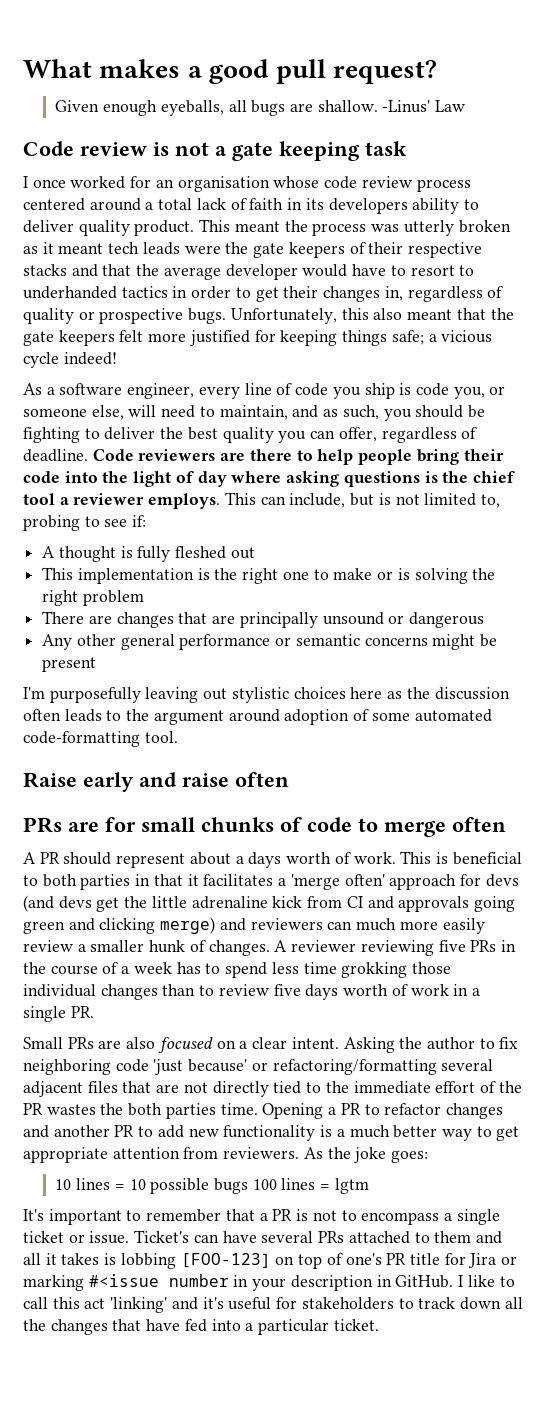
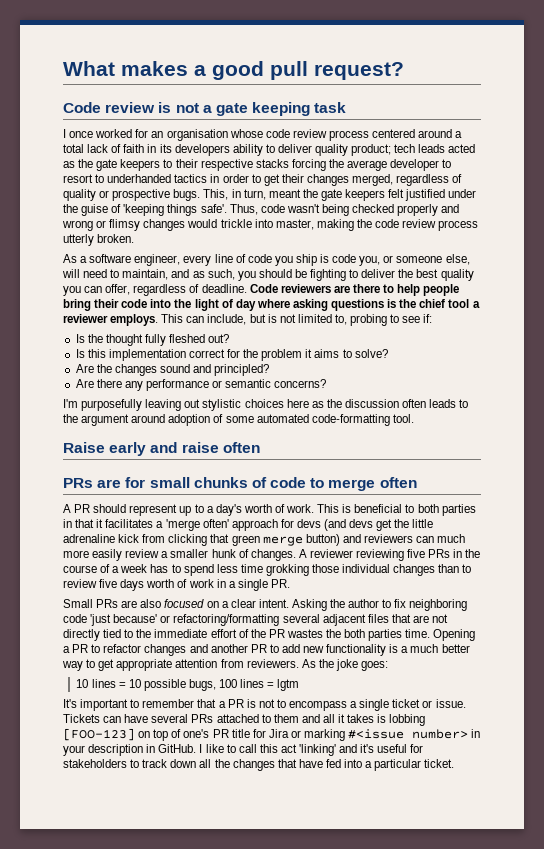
- Given enough eyeballs, all bugs are shallow. -Linus' Law
- I once worked for an organisation whose code review process centered around a total lack of faith in its developers ability to deliver quality product. This meant the process was utterly broken as it meant tech leads were the gate keepers of their respective stacks and that the average developer would have to resort to underhanded tactics in order to get their changes in, regardless of quality or prospective bugs.
+ I once worked for an organisation whose code review process centered around a total lack of faith in its developers ability to deliver quality product; tech leads acted as the gate keepers to their respective stacks forcing the average developer to resort to underhanded tactics in order to get their changes merged, regardless of quality or prospective bugs.
- Unfortunately, this also meant that the gate keepers felt more justified for keeping things safe; a vicious cycle indeed!
+ This, in turn, meant the gate keepers felt justified under the guise of 'keeping things safe'. Thus, code wasn't being checked properly and wrong or flimsy changes would trickle into master, making the code review process utterly broken.
- A thought is fully fleshed out
- This implementation is the right one to make or is solving the right problem
- There are changes that are principally unsound or dangerous
- Any other general performance or semantic concerns might be present
+ Is the thought fully fleshed out?
+ Is this implementation correct for the problem it aims to solve?
+ Are the changes sound and principled?
+ Are there any performance or semantic concerns?
- A PR should represent about a days worth of work.
+ A PR should represent up to a day's worth of work.
- This is beneficial to both parties in that it facilitates a 'merge often' approach for devs (and devs get the little adrenaline kick from CI and approvals going green and clicking merge) and reviewers can much more easily review a smaller hunk of changes.
+ This is beneficial to both parties in that it facilitates a 'merge often' approach for devs (and devs get the little adrenaline kick from clicking that green merge button) and reviewers can much more easily review a smaller hunk of changes.
- 10 lines = 10 possible bugs 100 lines = lgtm
+ 10 lines = 10 possible bugs, 100 lines = lgtm
- Ticket's can have several PRs attached to them and all it takes is lobbing [FOO-123] on top of one's PR title for Jira or marking #<issue number in your description in GitHub.
+ Tickets can have several PRs attached to them and all it takes is lobbing [FOO-123] on top of one's PR title for Jira or marking #<issue number> in your description in GitHub.

